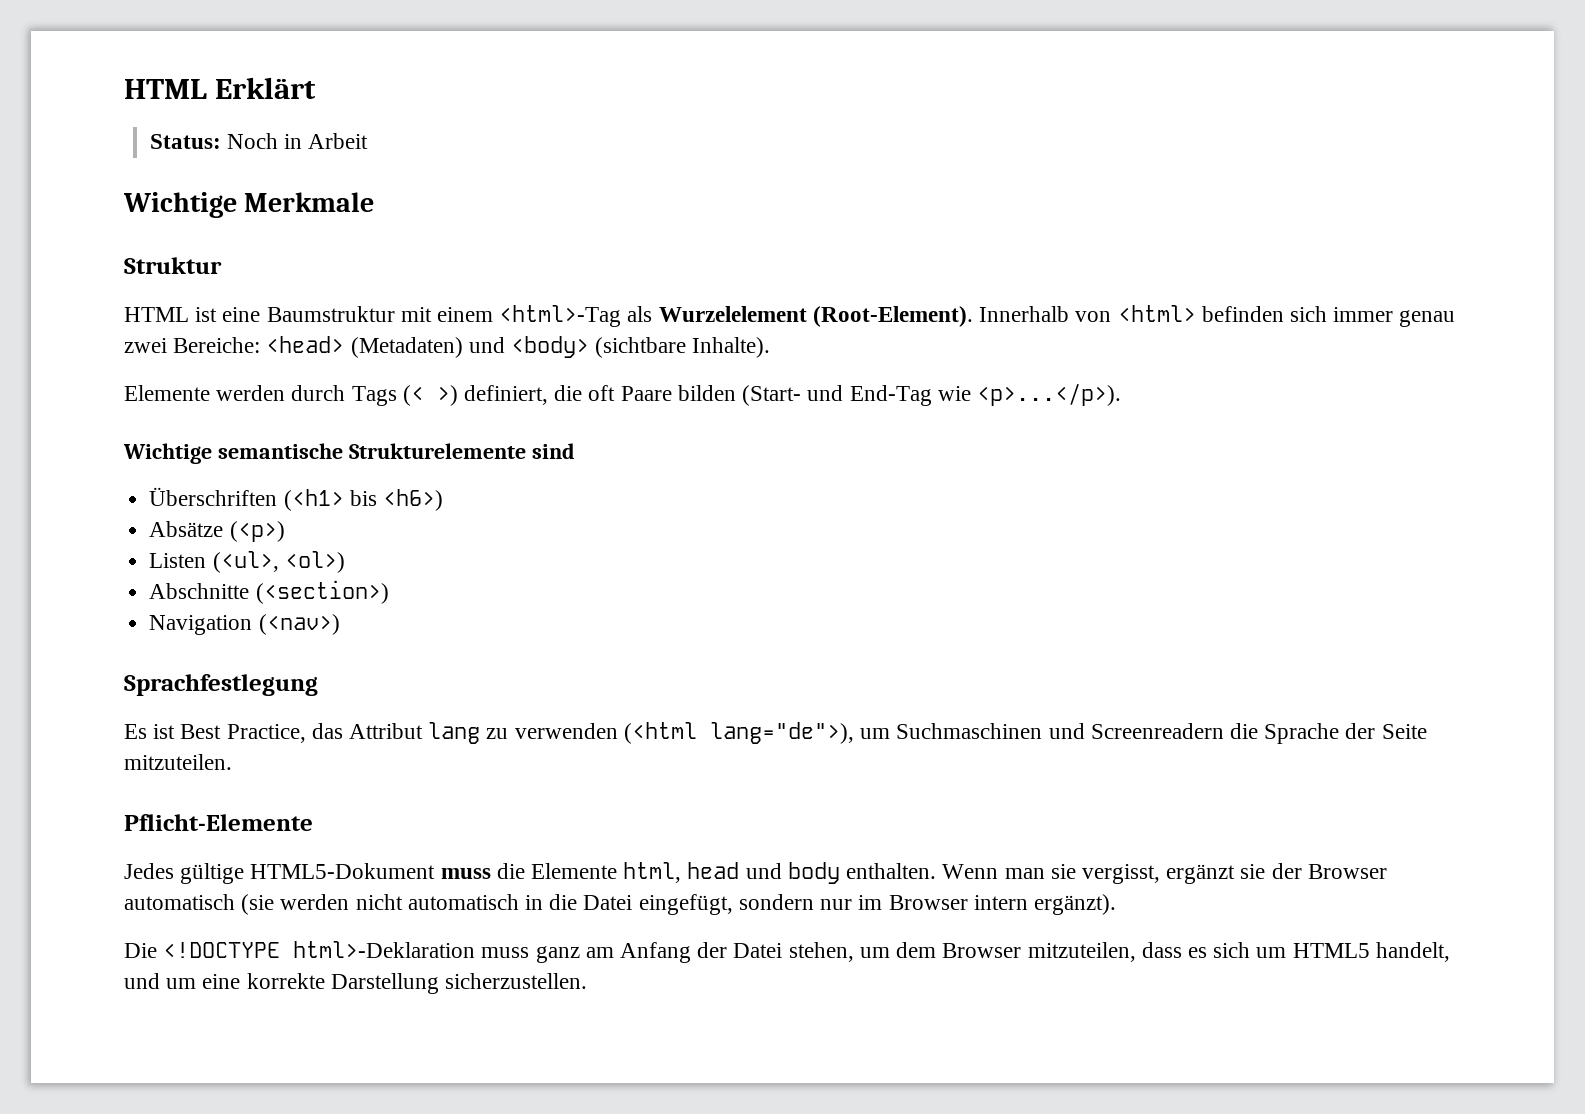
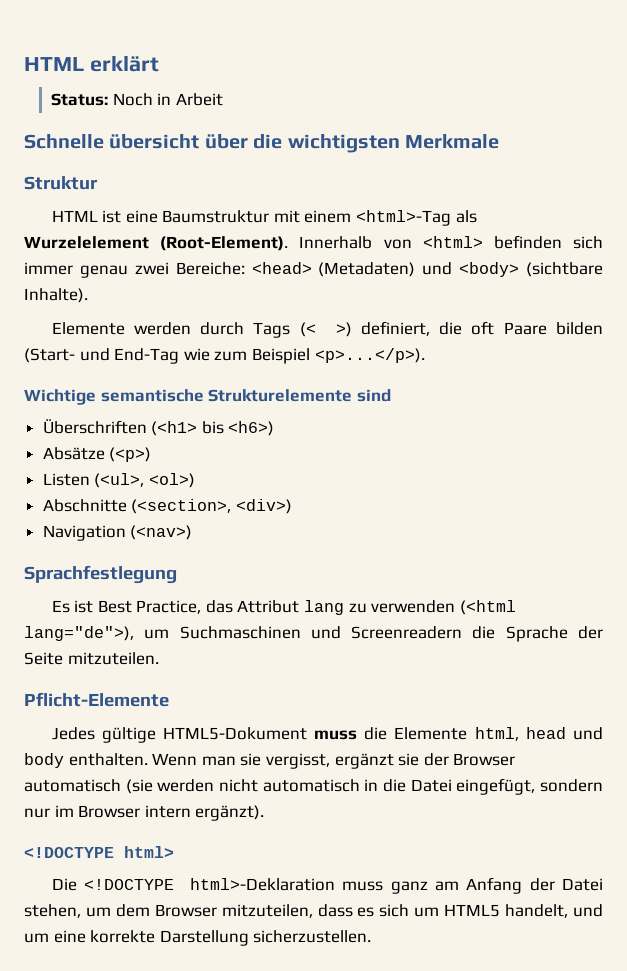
- HTML Erklärt
+ HTML erklärt
- Wichtige Merkmale
+ Schnelle übersicht über die wichtigsten Merkmale
- Elemente werden durch Tags (< >) definiert, die oft Paare bilden (Start- und End-Tag wie <p>...</p>).
+ Elemente werden durch Tags (< >) definiert, die oft Paare bilden (Start- und End-Tag wie zum Beispiel <p>...</p>).
- Abschnitte (<section>)
+ Abschnitte (<section>, <div>)
+ <!DOCTYPE html>

